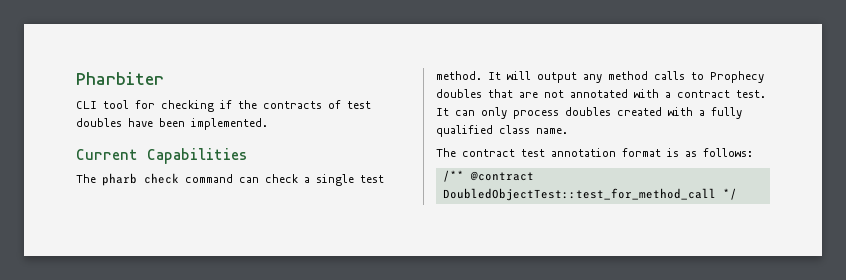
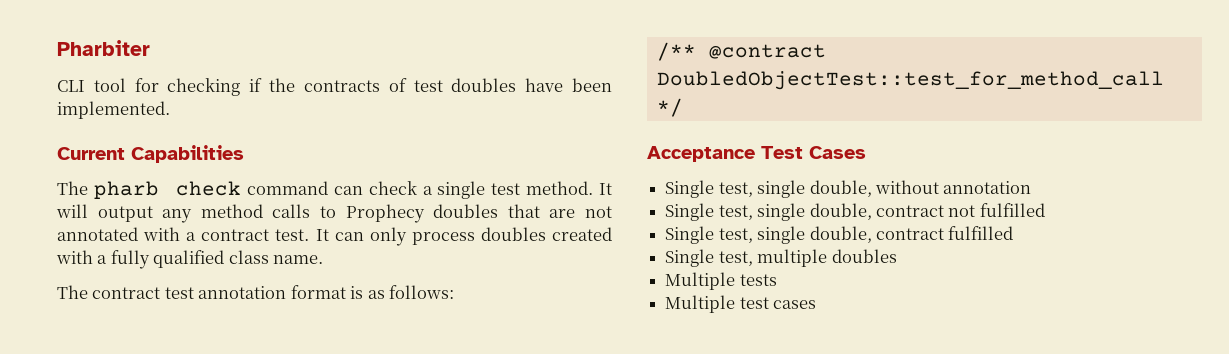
+ Acceptance Test Cases
+ Single test, single double, without annotation
+ Single test, single double, contract not fulfilled
+ Single test, single double, contract fulfilled
+ Single test, multiple doubles
+ Multiple tests
+ Multiple test cases

